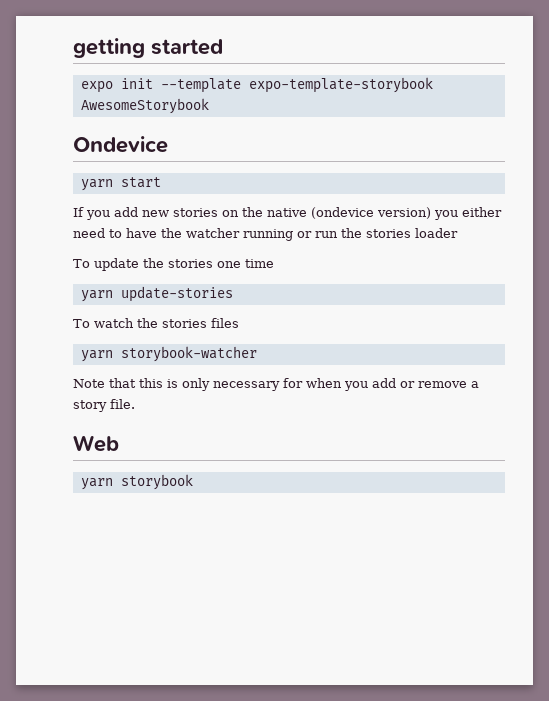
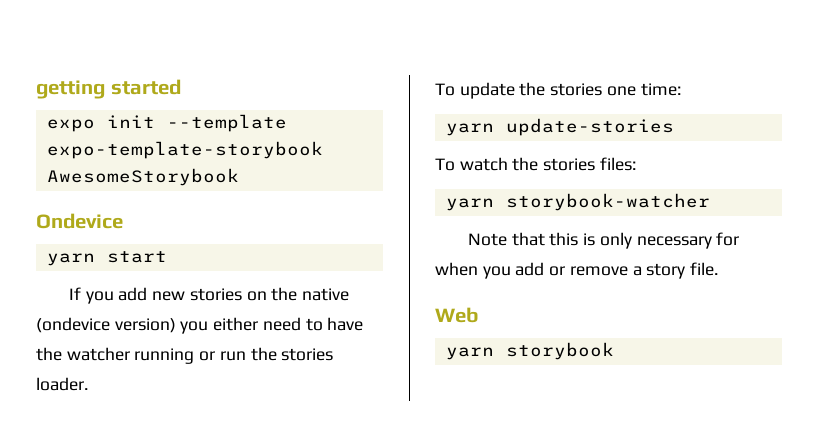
- If you add new stories on the native (ondevice version) you either need to have the watcher running or run the stories loader
+ If you add new stories on the native (ondevice version) you either need to have the watcher running or run the stories loader.
- To update the stories one time
+ To update the stories one time:
- To watch the stories files
+ To watch the stories files:

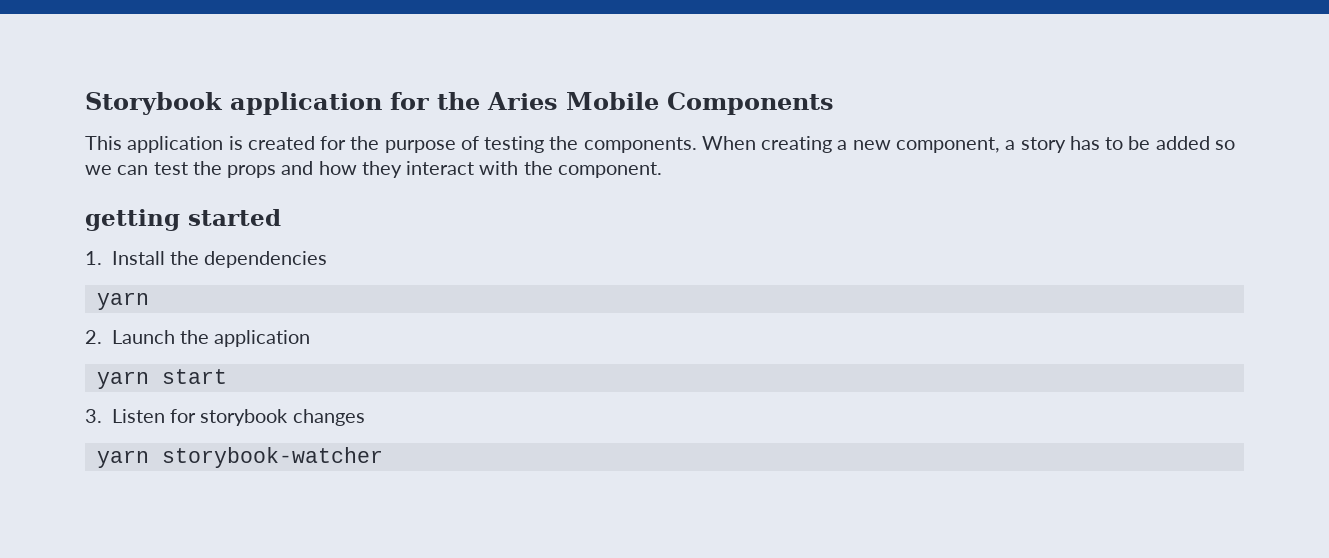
+ Storybook application for the Aries Mobile Components
+ This application is created for the purpose of testing the components. When creating a new component, a story has to be added so we can test the props and how they interact with the component.
  getting started
- expo init --template expo-template-storybook AwesomeStorybook
- Ondevice
+ 1. Install the dependencies
+ yarn
+ 2. Launch the application
  yarn start
- If you add new stories on the native (ondevice version) you either need to have the watcher running or run the stories loader.
- To update the stories one time:
- yarn update-stories
- To watch the stories files:
+ 3. Listen for storybook changes
  yarn storybook-watcher
- Note that this is only necessary for when you add or remove a story file.
- Web
- yarn storybook

